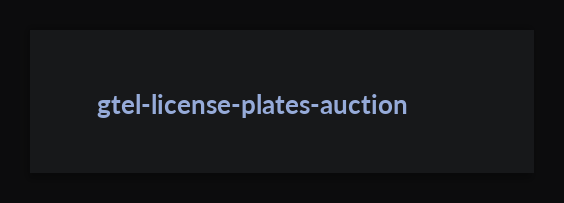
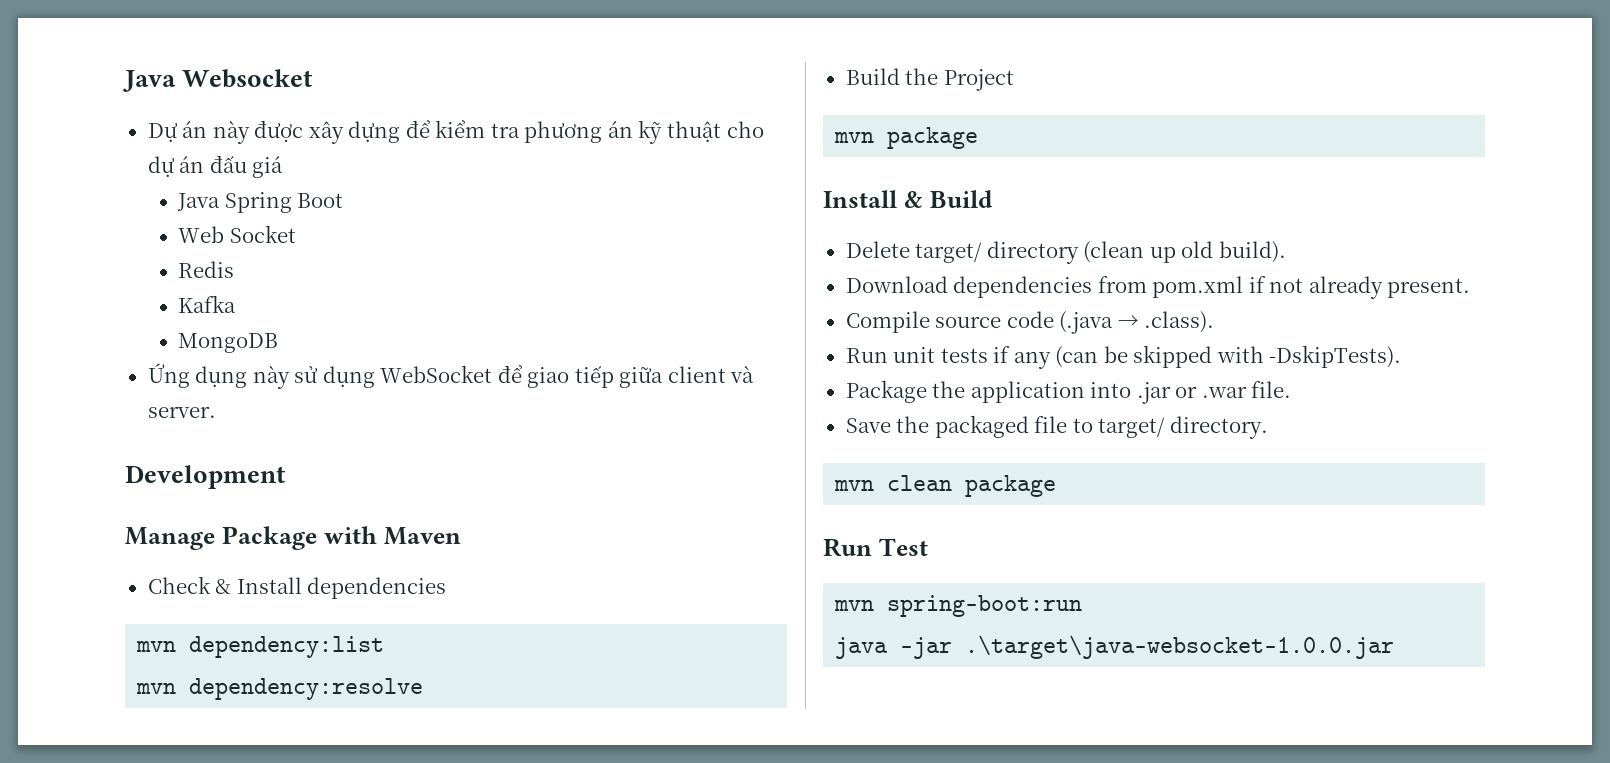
- gtel-license-plates-auction
+ Java Websocket
+ Dự án này được xây dựng để kiểm tra phương án kỹ thuật cho dự án đấu giá
+ Java Spring Boot
+ Web Socket
+ Redis
+ Kafka
+ MongoDB
+ Ứng dụng này sử dụng WebSocket để giao tiếp giữa client và server.
+ Development
+ Manage Package with Maven
+ Check & Install dependencies
+ mvn dependency:list
+ mvn dependency:resolve
+ Build the Project
+ mvn package
+ Install & Build
+ Delete target/ directory (clean up old build).
+ Download dependencies from pom.xml if not already present.
+ Compile source code (.java → .class).
+ Run unit tests if any (can be skipped with -DskipTests).
+ Package the application into .jar or .war file.
+ Save the packaged file to target/ directory.
+ mvn clean package
+ Run Test
+ mvn spring-boot:run
+ java -jar .\target\java-websocket-1.0.0.jar

